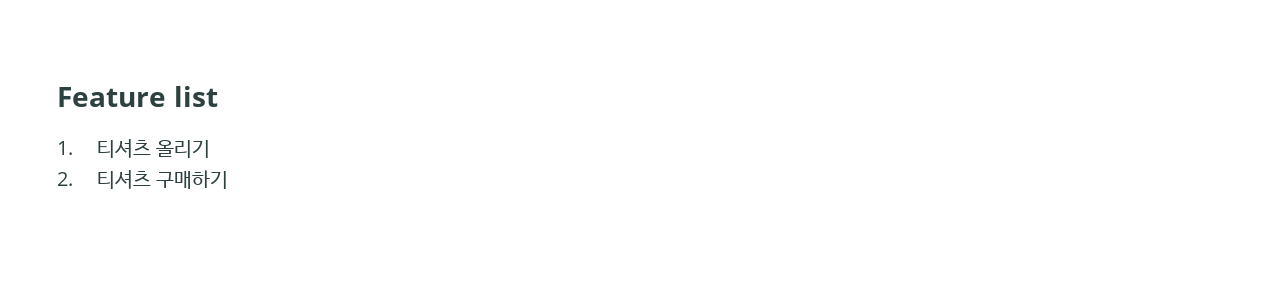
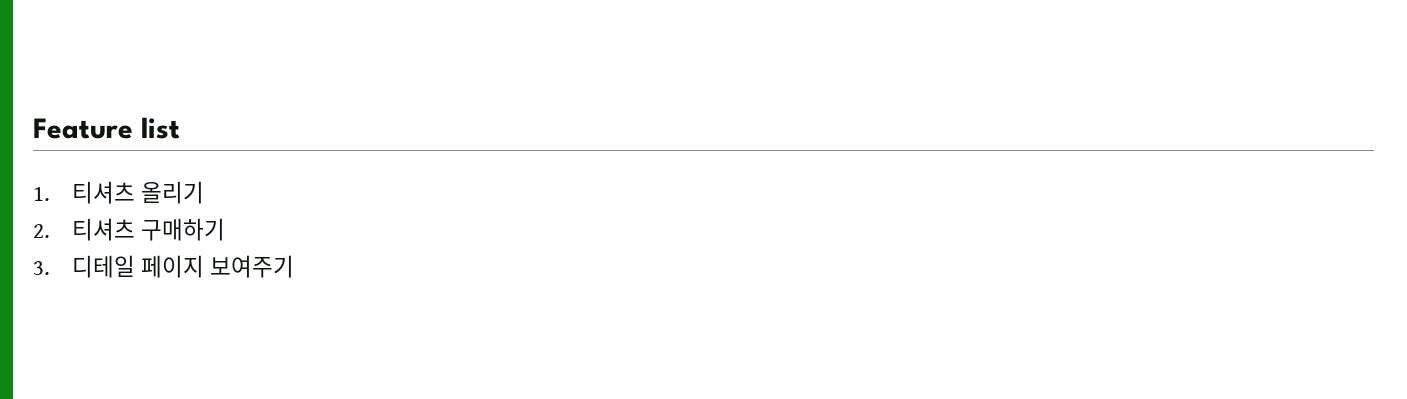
+ 3. 디테일 페이지 보여주기

